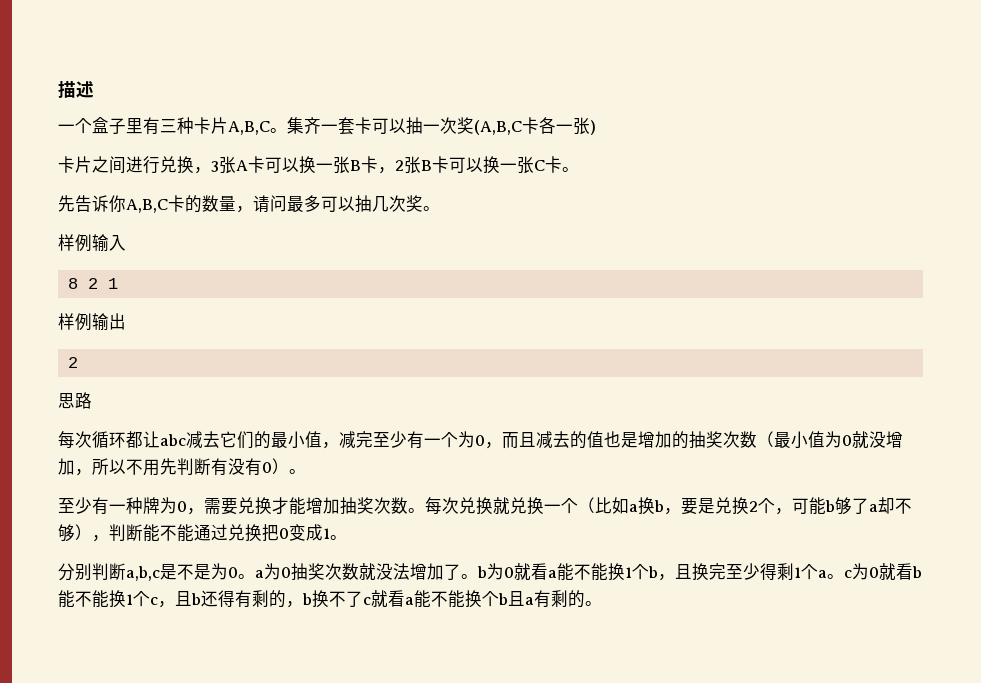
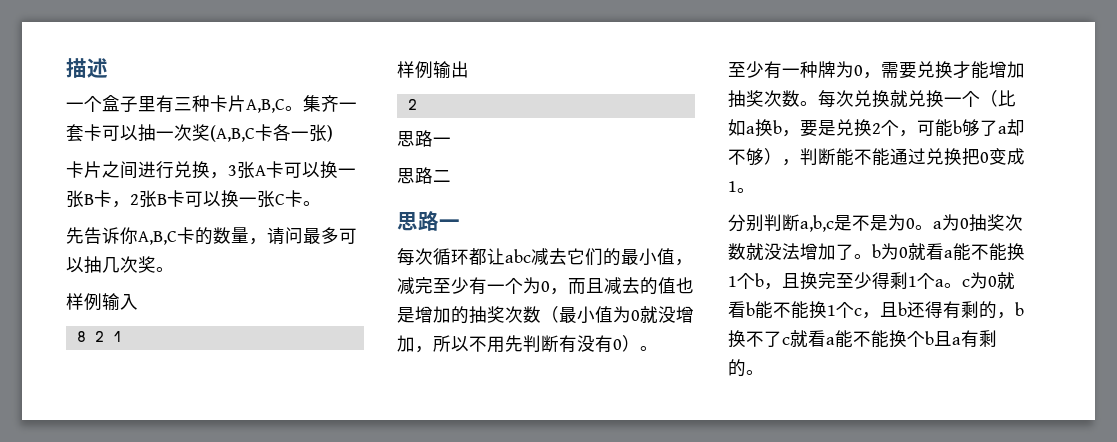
  样例输出
  2
- 思路
+ 思路一
+ 思路二
+ 思路一

